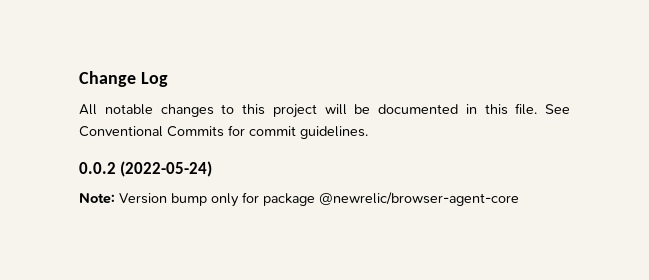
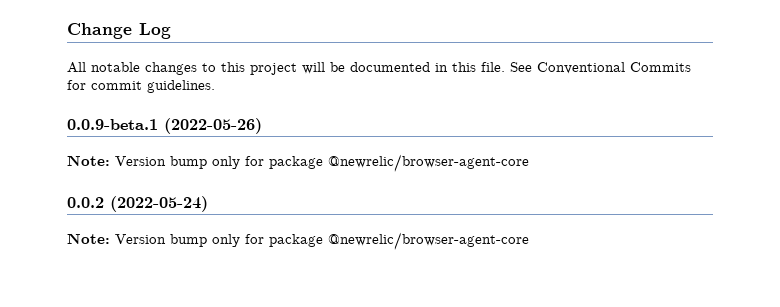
+ 0.0.9-beta.1 (2022-05-26)
+ Note: Version bump only for package @newrelic/browser-agent-core

